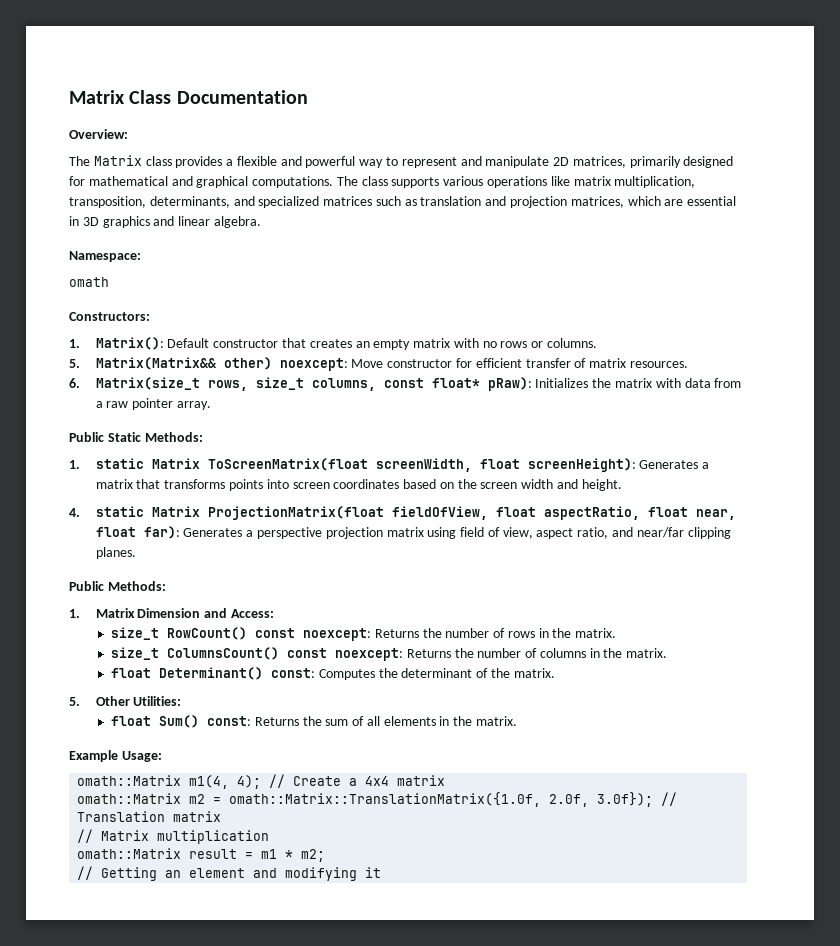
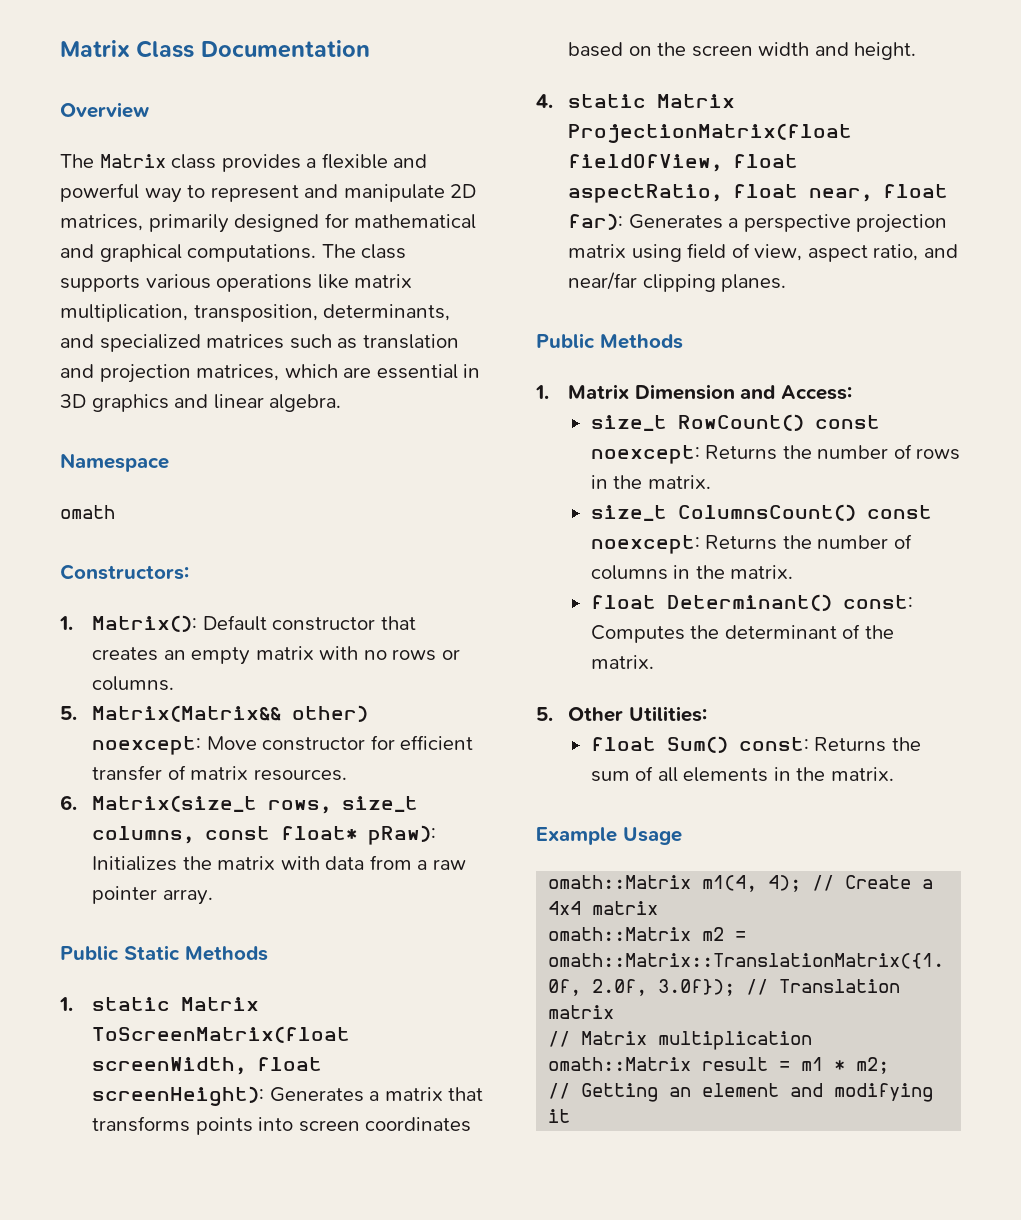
- Overview:
+ Overview
- Namespace:
+ Namespace
- Public Static Methods:
+ Public Static Methods
- Public Methods:
+ Public Methods
- Example Usage:
+ Example Usage

